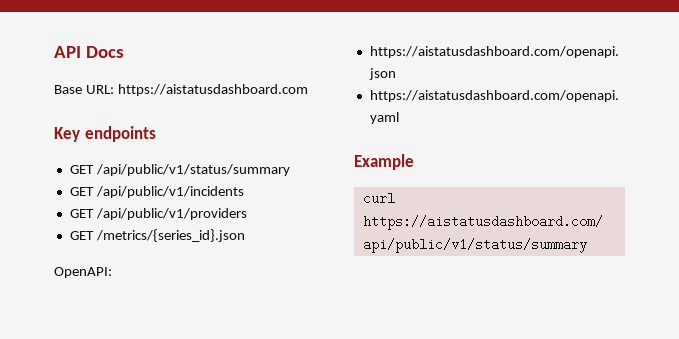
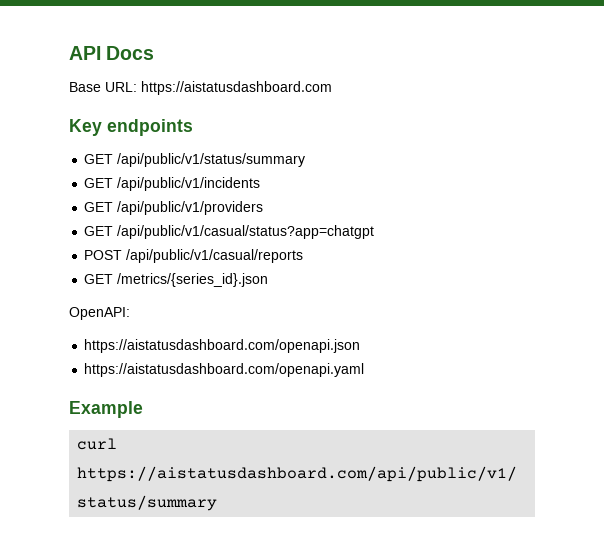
+ GET /api/public/v1/casual/status?app=chatgpt
+ POST /api/public/v1/casual/reports

